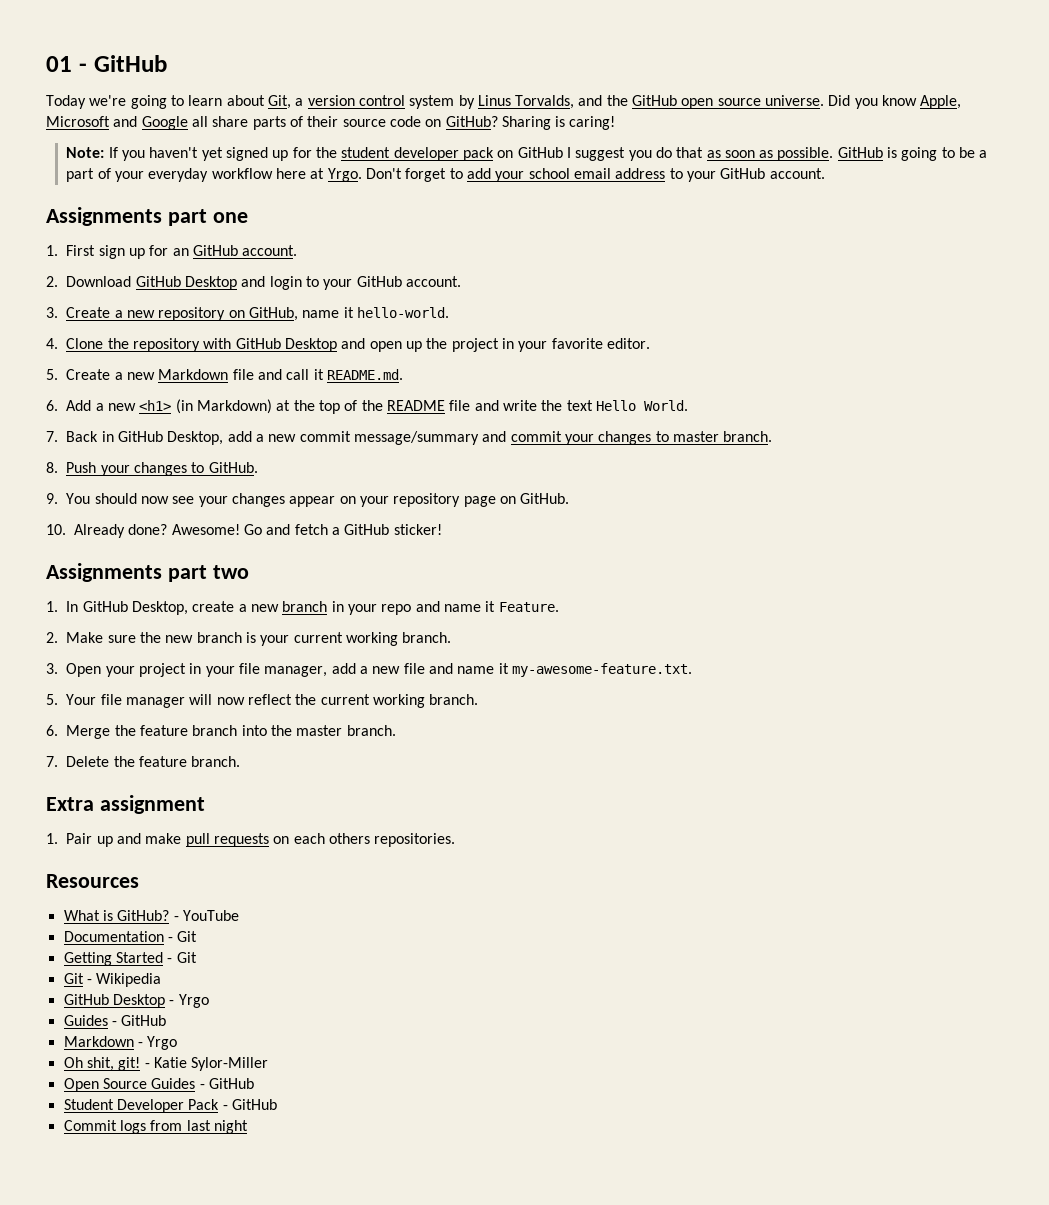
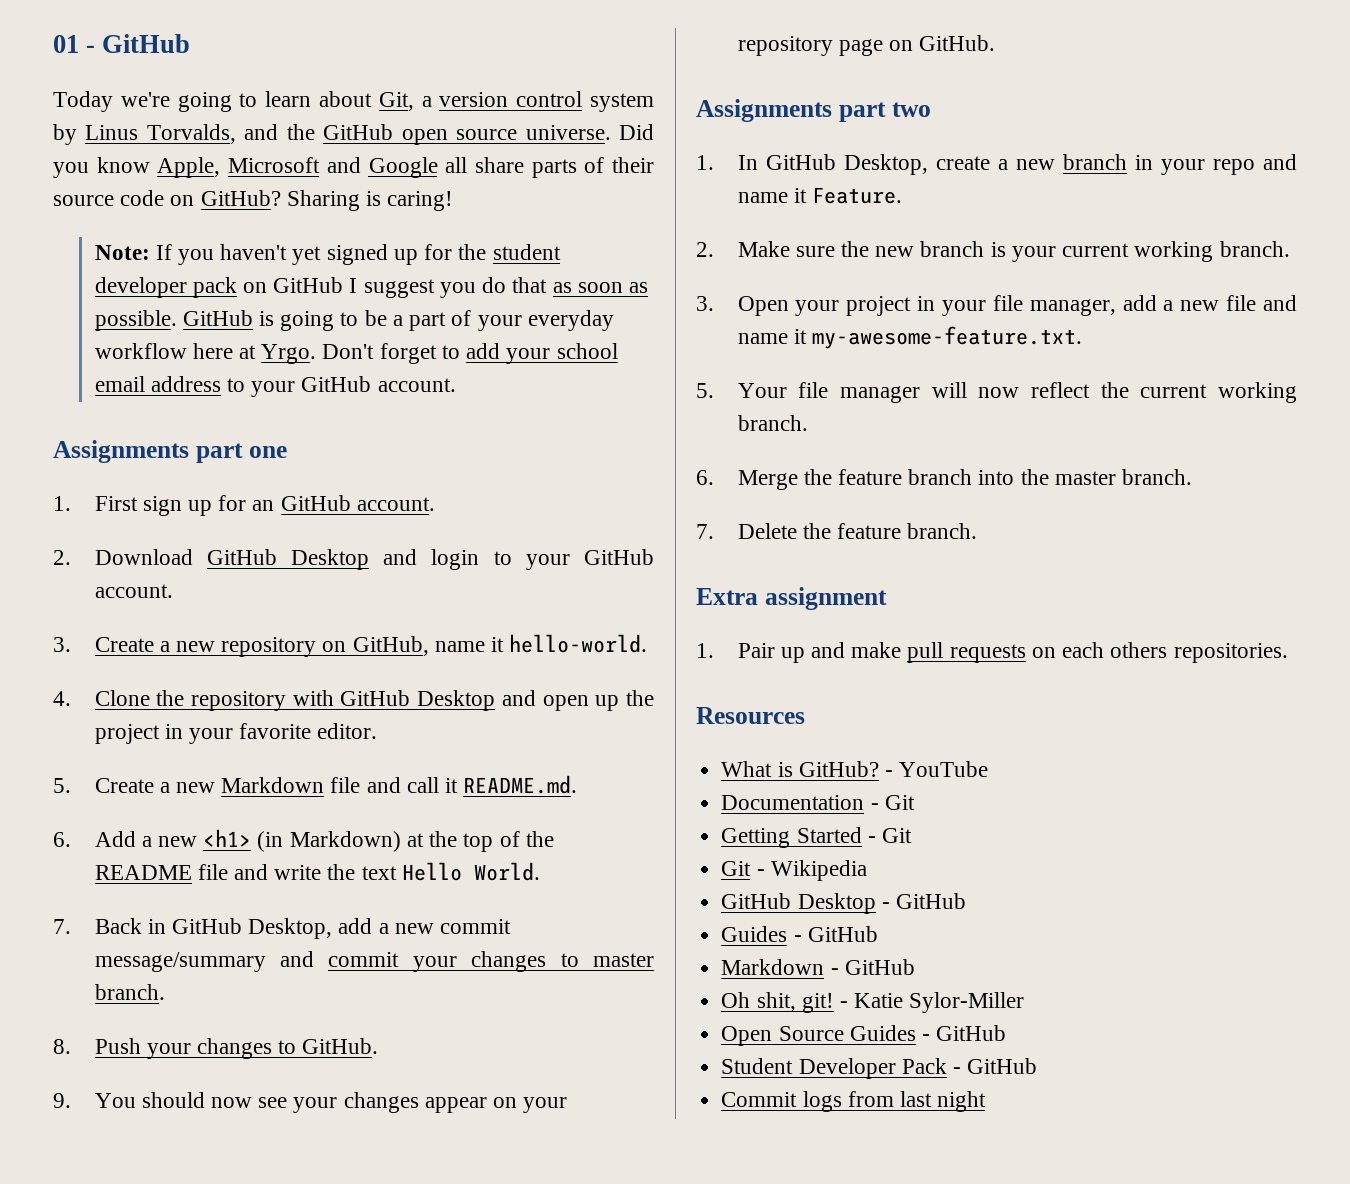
- 10. Already done? Awesome! Go and fetch a GitHub sticker!
- GitHub Desktop - Yrgo
+ GitHub Desktop - GitHub
- Markdown - Yrgo
+ Markdown - GitHub

